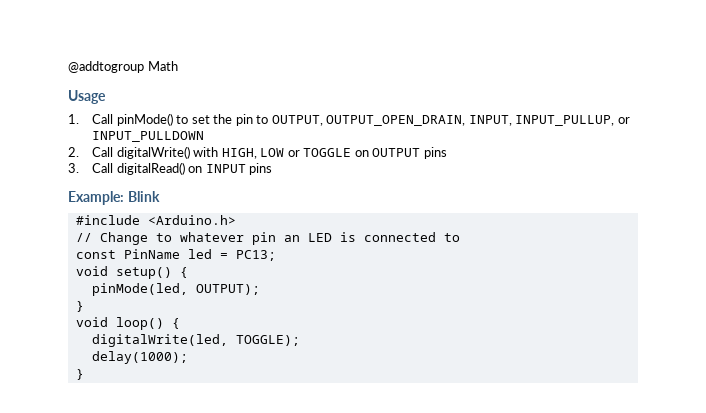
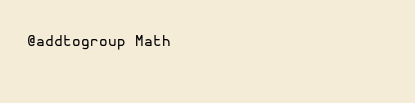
- Usage
- 1. Call pinMode() to set the pin to OUTPUT, OUTPUT_OPEN_DRAIN, INPUT, INPUT_PULLUP, or INPUT_PULLDOWN
- 2. Call digitalWrite() with HIGH, LOW or TOGGLE on OUTPUT pins
- 3. Call digitalRead() on INPUT pins
- Example: Blink
- #include <Arduino.h>
- // Change to whatever pin an LED is connected to
- const PinName led = PC13;
- void setup() {
- pinMode(led, OUTPUT);
- }
- void loop() {
- digitalWrite(led, TOGGLE);
- delay(1000);
- }

